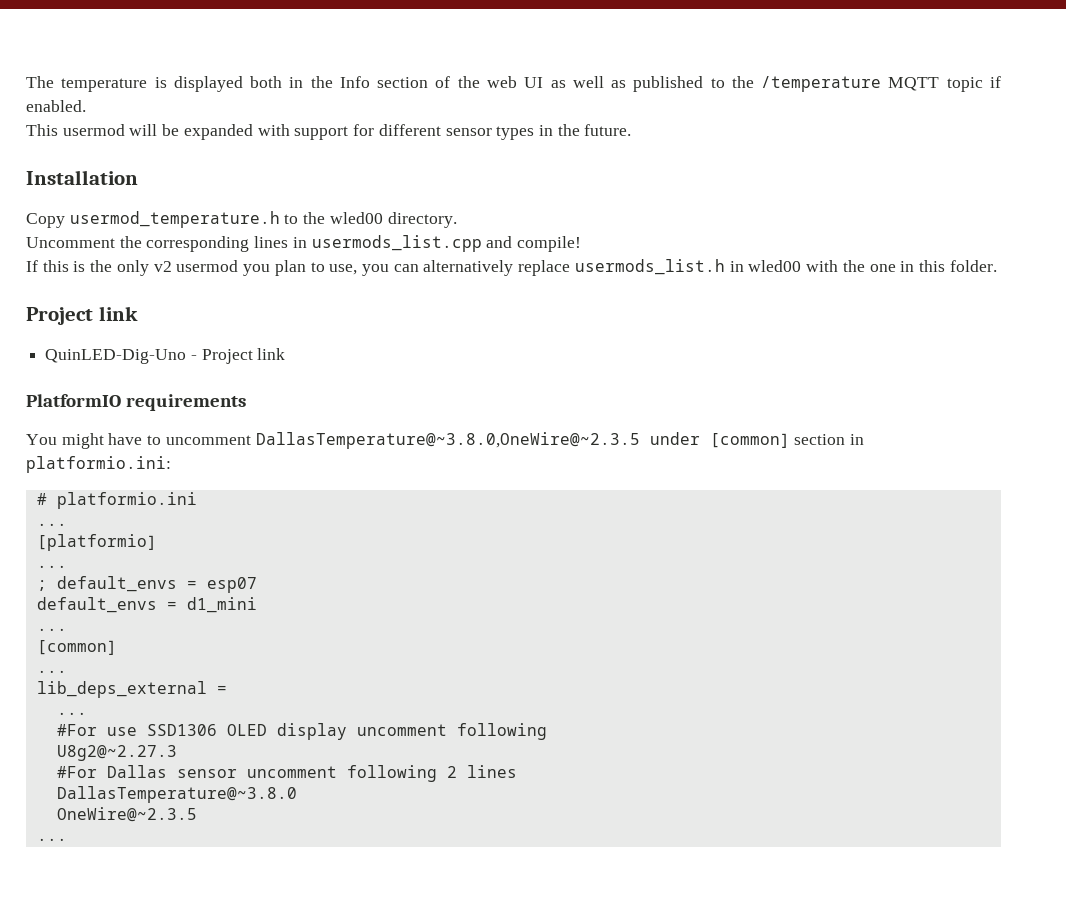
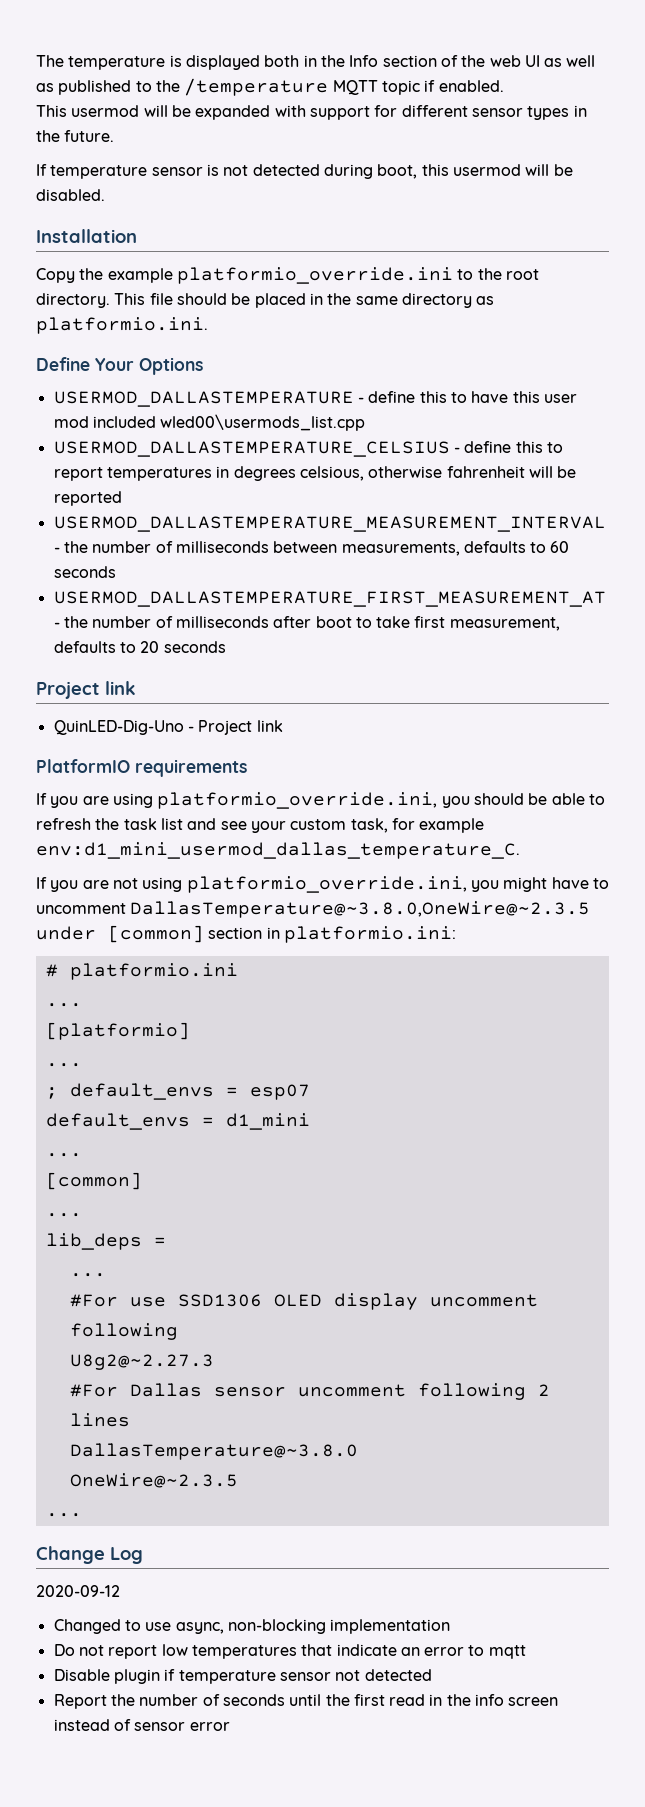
+ If temperature sensor is not detected during boot, this usermod will be disabled.
- Copy usermod_temperature.h to the wled00 directory.
- Uncomment the corresponding lines in usermods_list.cpp and compile!
- If this is the only v2 usermod you plan to use, you can alternatively replace usermods_list.h in wled00 with the one in this folder.
+ Copy the example platformio_override.ini to the root directory. This file should be placed in the same directory as platformio.ini.
+ Define Your Options
+ USERMOD_DALLASTEMPERATURE - define this to have this user mod included wled00\usermods_list.cpp
+ USERMOD_DALLASTEMPERATURE_CELSIUS - define this to report temperatures in degrees celsious, otherwise fahrenheit will be reported
+ USERMOD_DALLASTEMPERATURE_MEASUREMENT_INTERVAL - the number of milliseconds between measurements, defaults to 60 seconds
+ USERMOD_DALLASTEMPERATURE_FIRST_MEASUREMENT_AT - the number of milliseconds after boot to take first measurement, defaults to 20 seconds
- You might have to uncomment DallasTemperature@~3.8.0,OneWire@~2.3.5 under [common] section in platformio.ini:
+ If you are using platformio_override.ini, you should be able to refresh the task list and see your custom task, for example env:d1_mini_usermod_dallas_temperature_C.
+ If you are not using platformio_override.ini, you might have to uncomment DallasTemperature@~3.8.0,OneWire@~2.3.5 under [common] section in platformio.ini:
- lib_deps_external =
+ lib_deps =
+ Change Log
+ 2020-09-12
+ Changed to use async, non-blocking implementation
+ Do not report low temperatures that indicate an error to mqtt
+ Disable plugin if temperature sensor not detected
+ Report the number of seconds until the first read in the info screen instead of sensor error

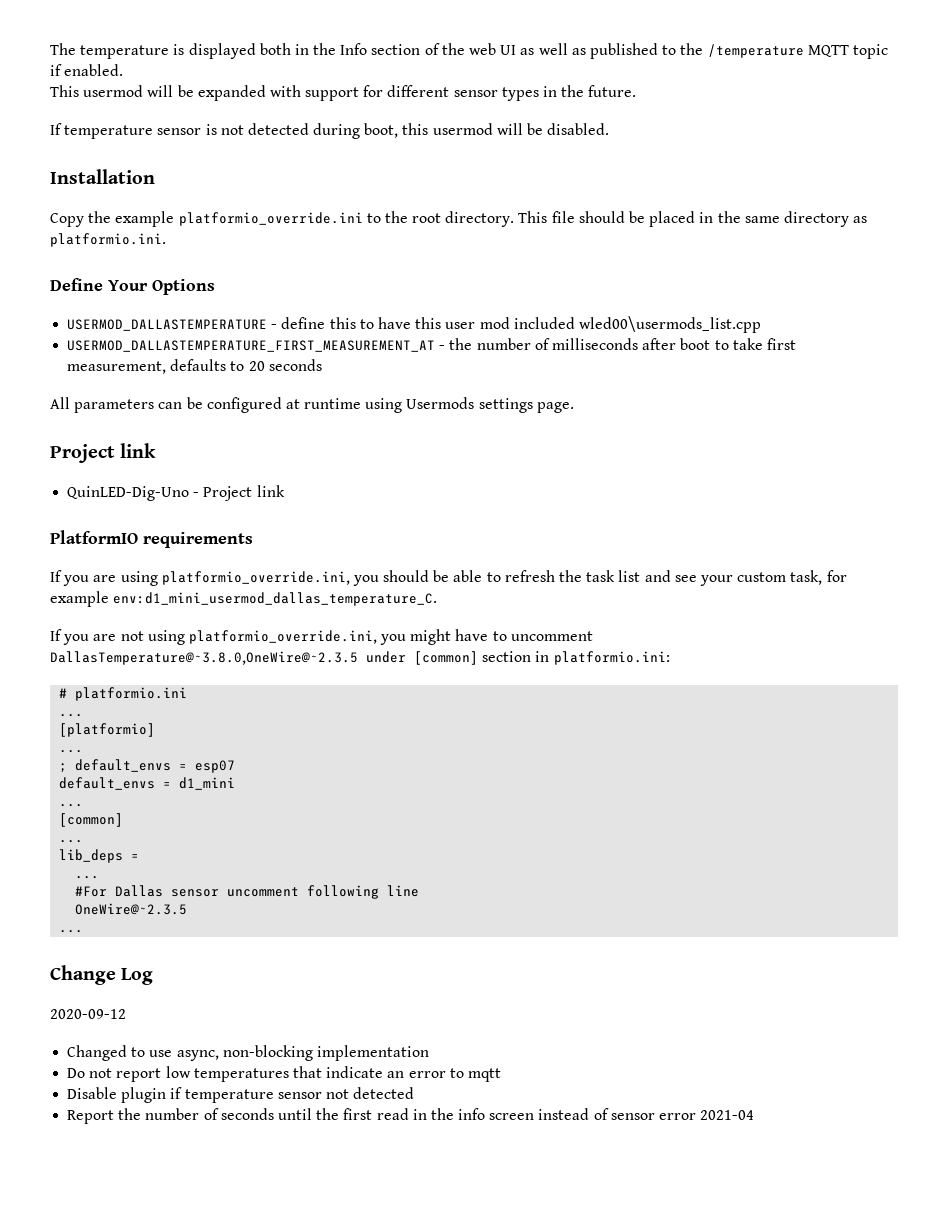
- USERMOD_DALLASTEMPERATURE_CELSIUS - define this to report temperatures in degrees celsious, otherwise fahrenheit will be reported
- USERMOD_DALLASTEMPERATURE_MEASUREMENT_INTERVAL - the number of milliseconds between measurements, defaults to 60 seconds
+ All parameters can be configured at runtime using Usermods settings page.
- #For use SSD1306 OLED display uncomment following
- U8g2@~2.27.3
- #For Dallas sensor uncomment following 2 lines
- DallasTemperature@~3.8.0
+ #For Dallas sensor uncomment following line
- Report the number of seconds until the first read in the info screen instead of sensor error
+ Report the number of seconds until the first read in the info screen instead of sensor error 2021-04

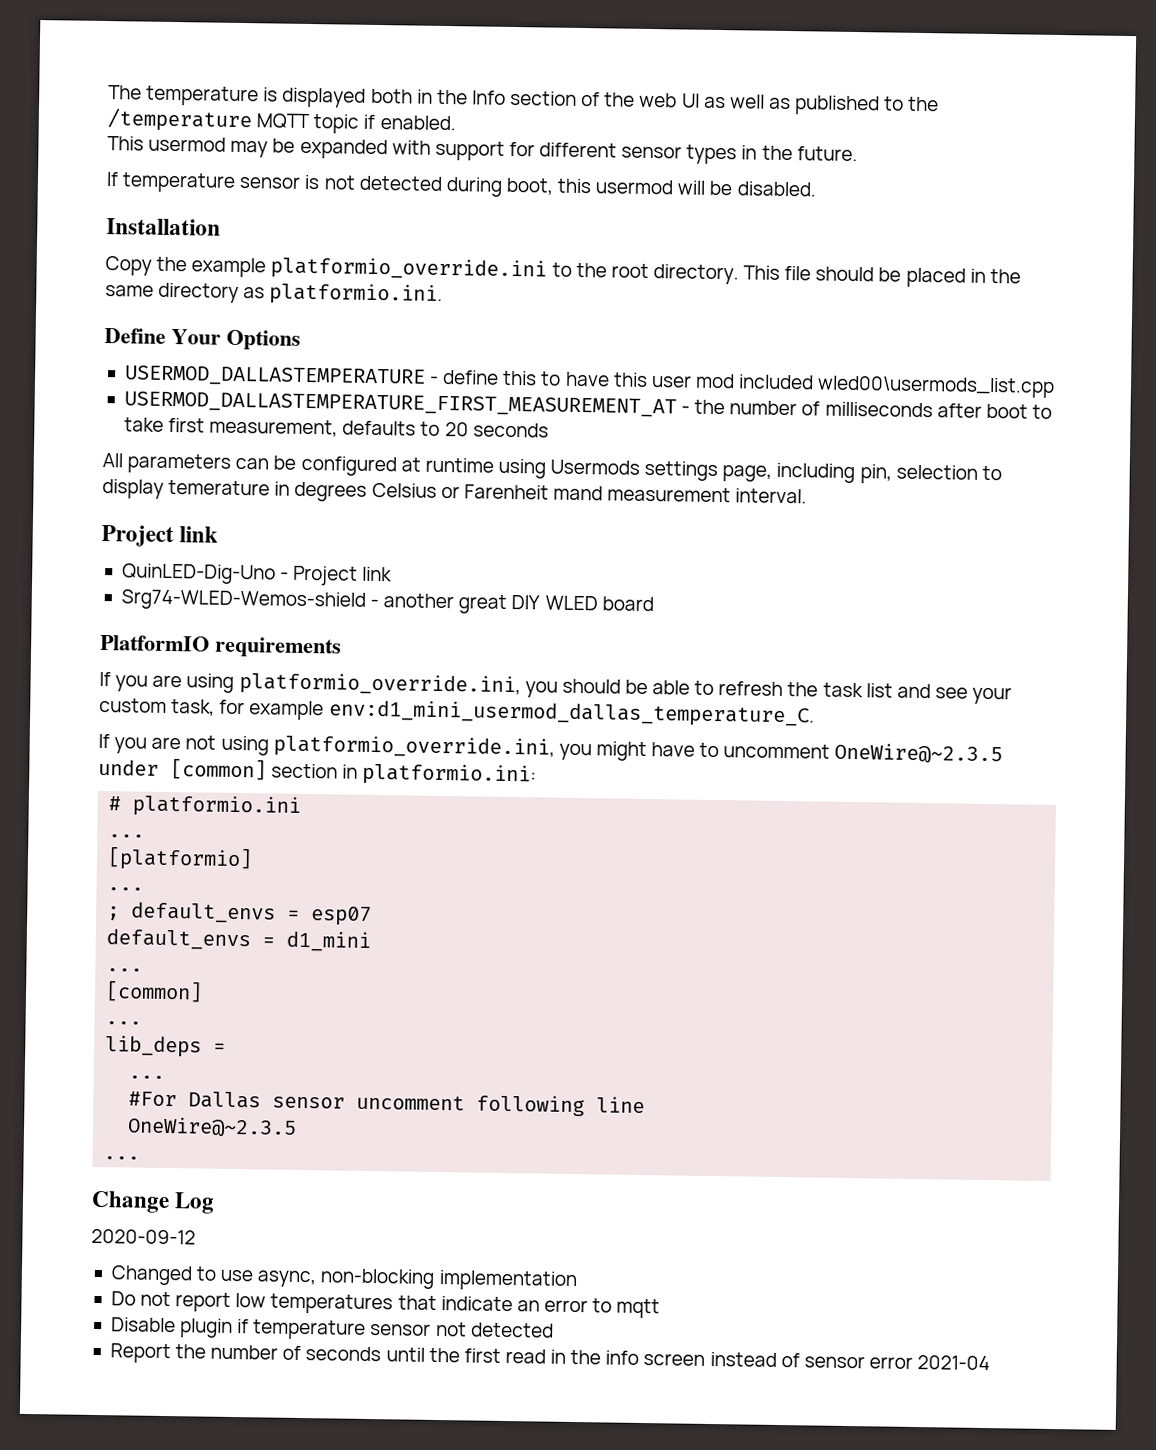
- This usermod will be expanded with support for different sensor types in the future.
+ This usermod may be expanded with support for different sensor types in the future.
- All parameters can be configured at runtime using Usermods settings page.
+ All parameters can be configured at runtime using Usermods settings page, including pin, selection to display temerature in degrees Celsius or Farenheit mand measurement interval.
+ Srg74-WLED-Wemos-shield - another great DIY WLED board
- If you are not using platformio_override.ini, you might have to uncomment DallasTemperature@~3.8.0,OneWire@~2.3.5 under [common] section in platformio.ini:
+ If you are not using platformio_override.ini, you might have to uncomment OneWire@~2.3.5 under [common] section in platformio.ini:

